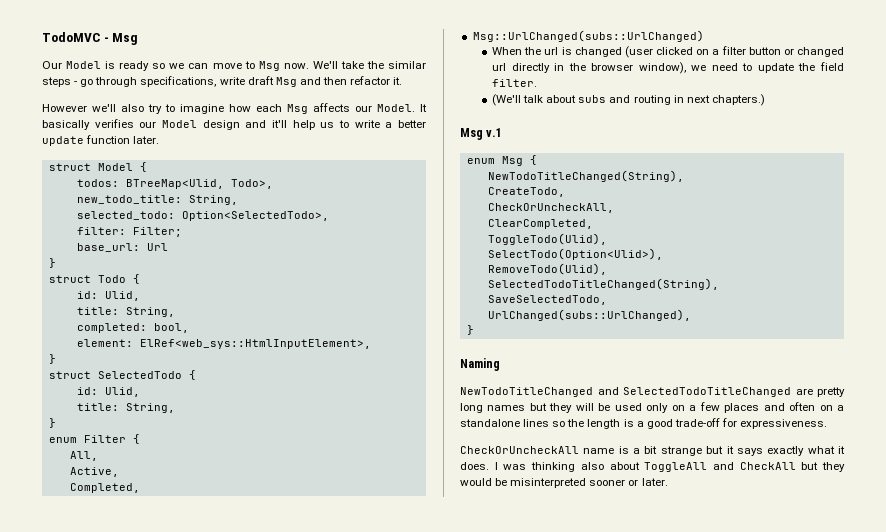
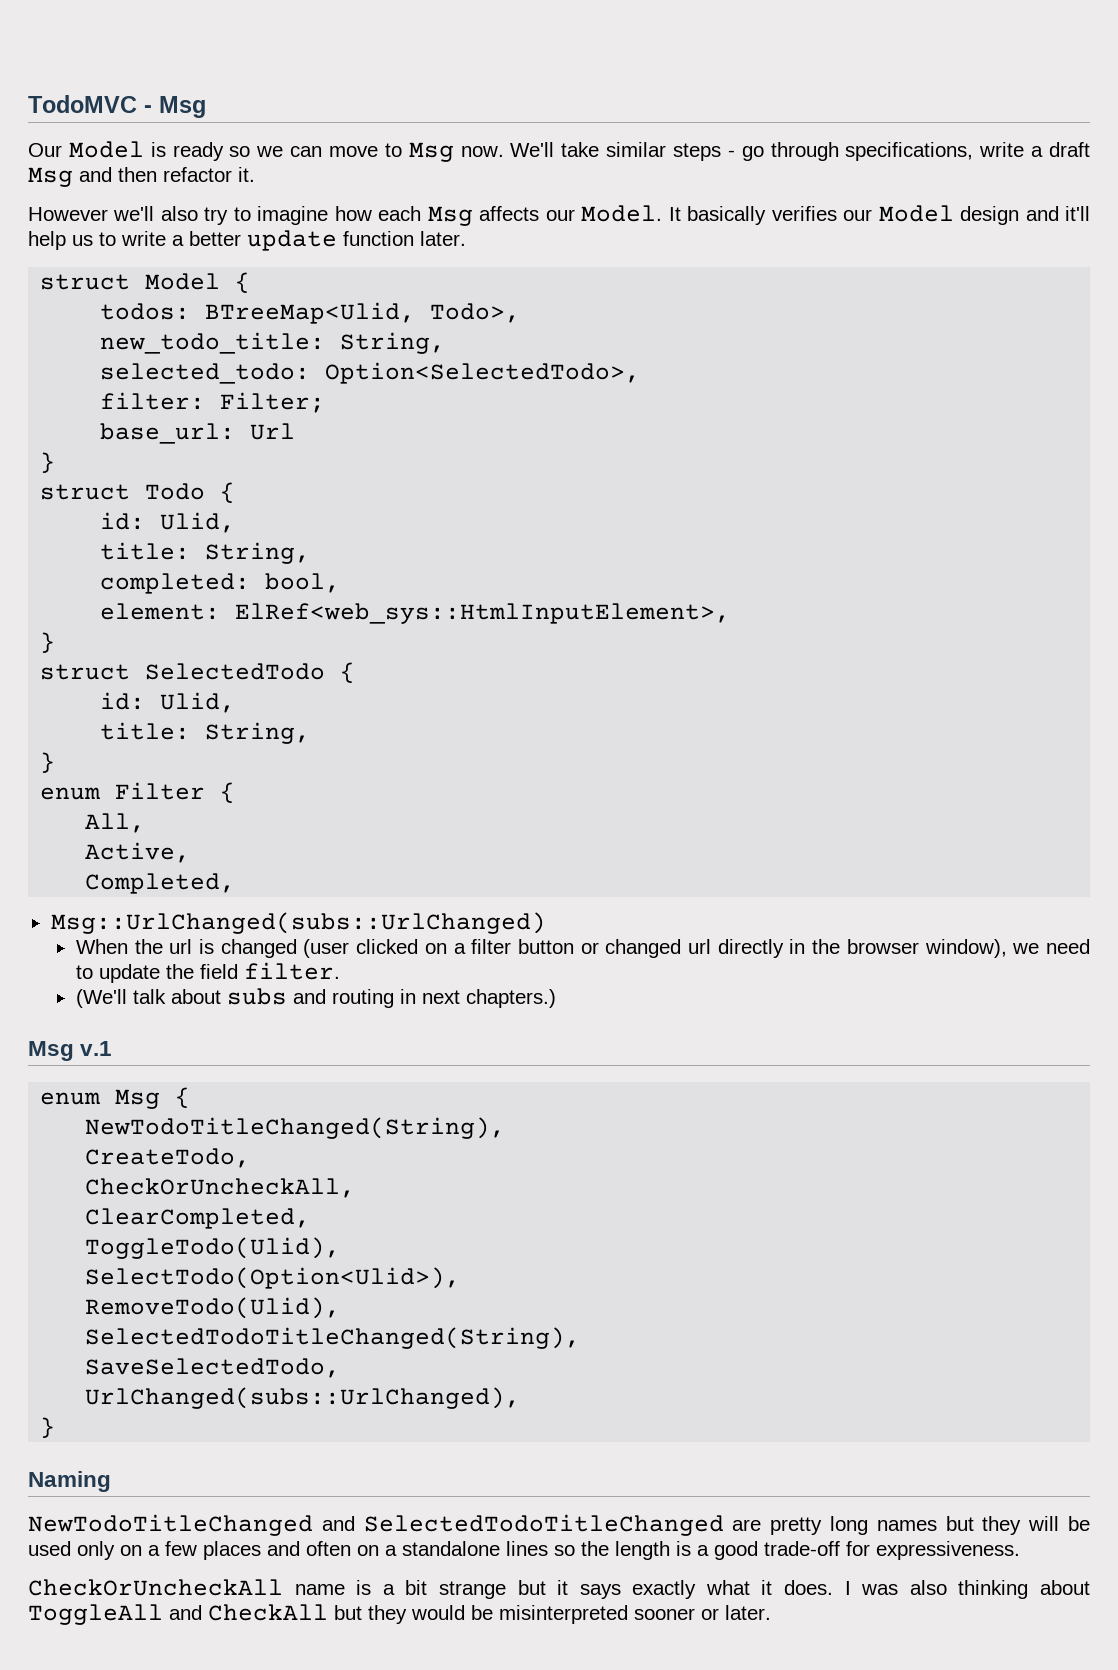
- We'll take the similar steps - go through specifications, write draft Msg and then refactor it.
+ We'll take similar steps - go through specifications, write a draft Msg and then refactor it.
- I was thinking also about ToggleAll and CheckAll but they would be misinterpreted sooner or later.
+ I was also thinking about ToggleAll and CheckAll but they would be misinterpreted sooner or later.

